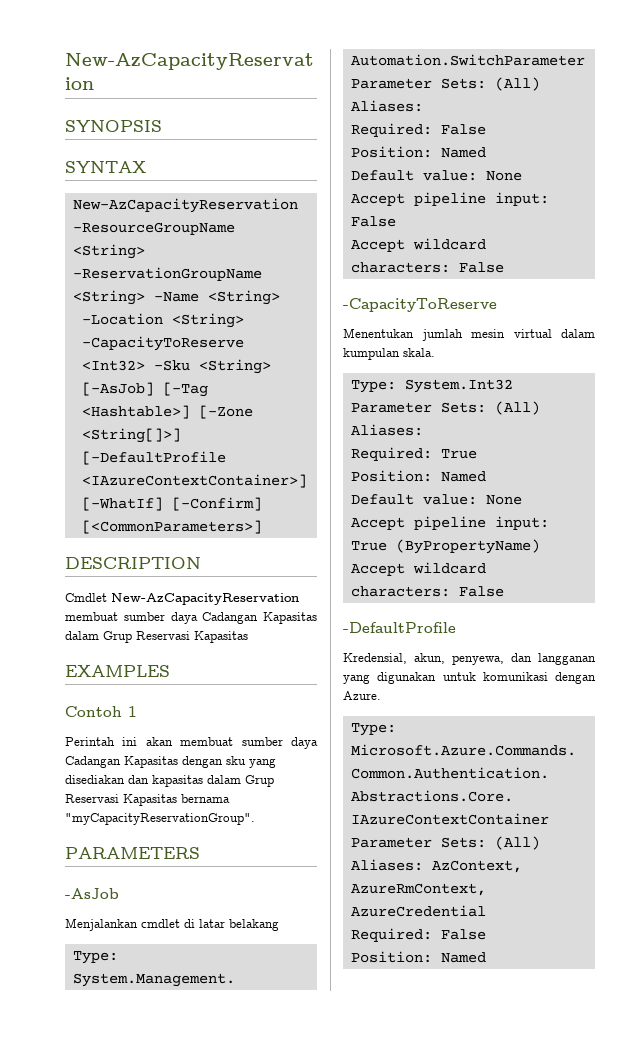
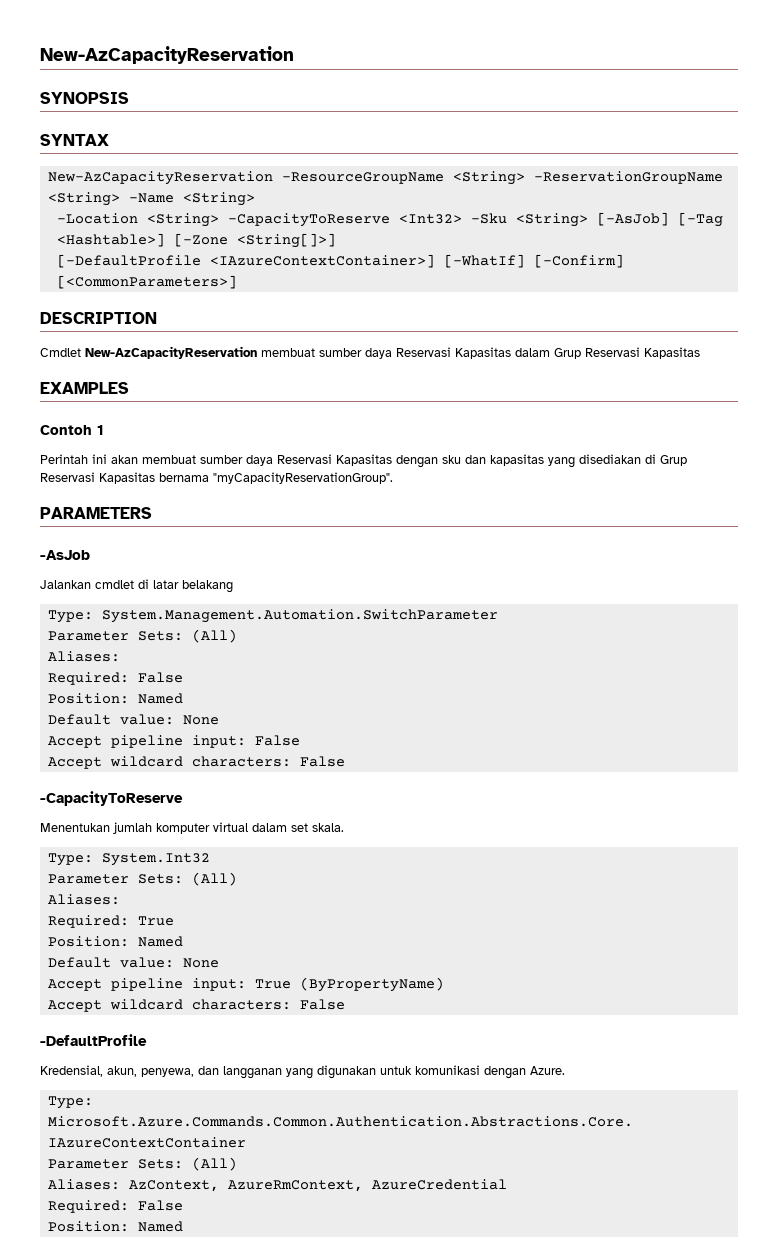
- Cmdlet New-AzCapacityReservation membuat sumber daya Cadangan Kapasitas dalam Grup Reservasi Kapasitas
+ Cmdlet New-AzCapacityReservation membuat sumber daya Reservasi Kapasitas dalam Grup Reservasi Kapasitas
- Perintah ini akan membuat sumber daya Cadangan Kapasitas dengan sku yang disediakan dan kapasitas dalam Grup Reservasi Kapasitas bernama "myCapacityReservationGroup".
+ Perintah ini akan membuat sumber daya Reservasi Kapasitas dengan sku dan kapasitas yang disediakan di Grup Reservasi Kapasitas bernama "myCapacityReservationGroup".
- Menjalankan cmdlet di latar belakang
+ Jalankan cmdlet di latar belakang
- Menentukan jumlah mesin virtual dalam kumpulan skala.
+ Menentukan jumlah komputer virtual dalam set skala.

